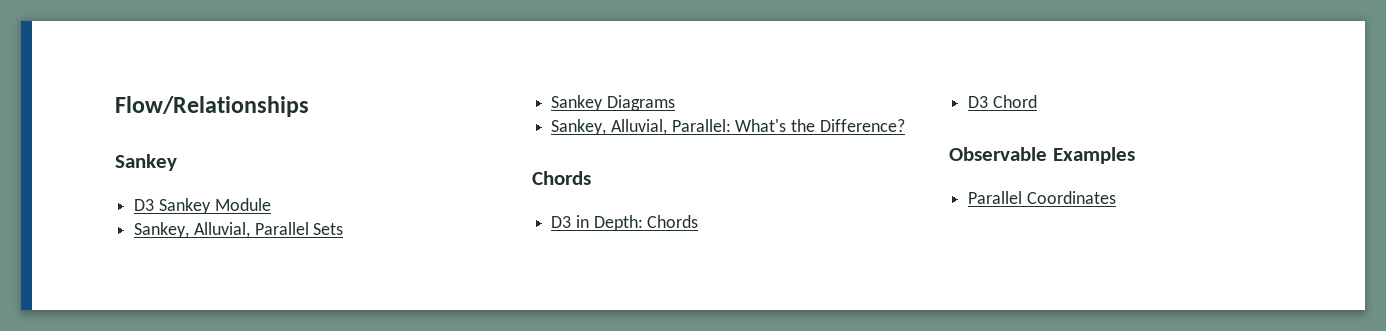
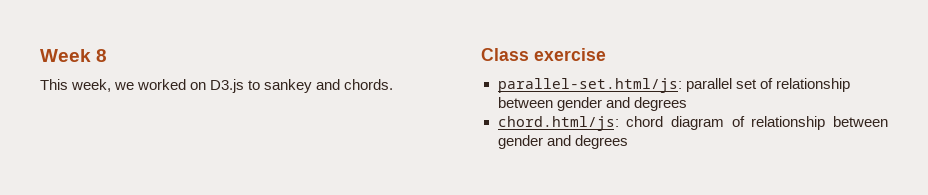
- Flow/Relationships
- Sankey
- D3 Sankey Module
- Sankey, Alluvial, Parallel Sets
- Sankey Diagrams
- Sankey, Alluvial, Parallel: What's the Difference?
- Chords
- D3 in Depth: Chords
- D3 Chord
- Observable Examples
- Parallel Coordinates
+ Week 8
+ This week, we worked on D3.js to sankey and chords.
+ Class exercise
+ parallel-set.html/js: parallel set of relationship between gender and degrees
+ chord.html/js: chord diagram of relationship between gender and degrees

